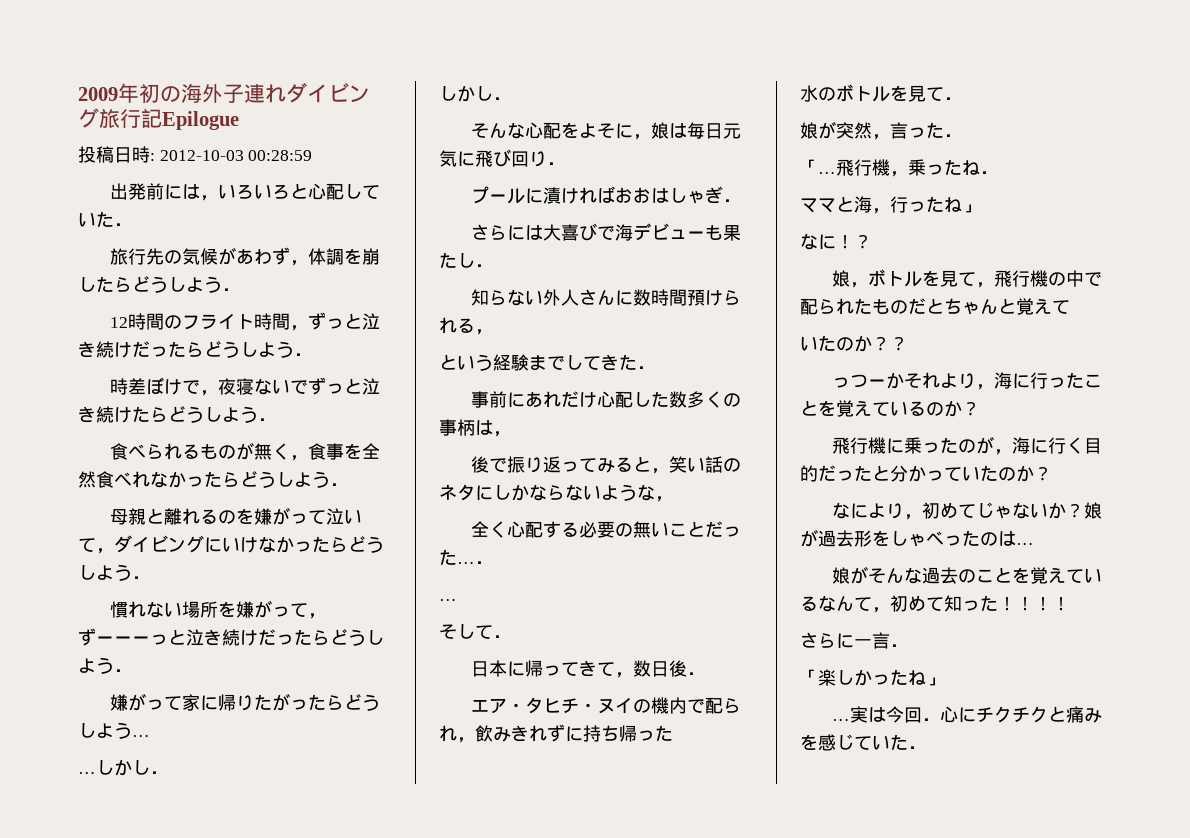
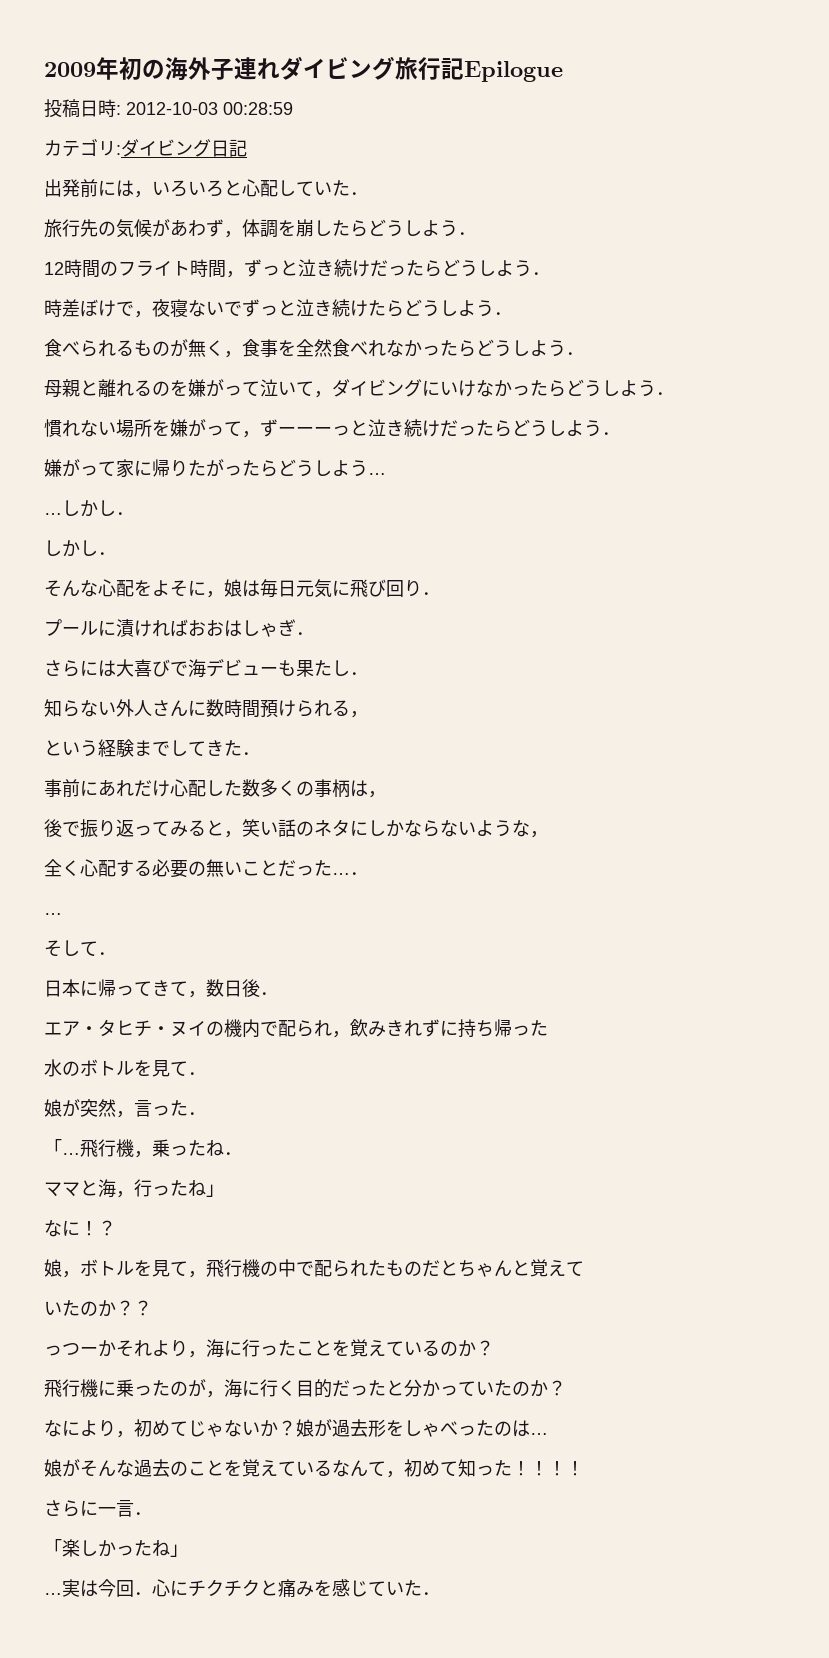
+ カテゴリ:ダイビング日記

